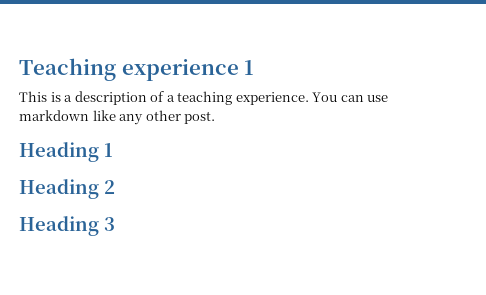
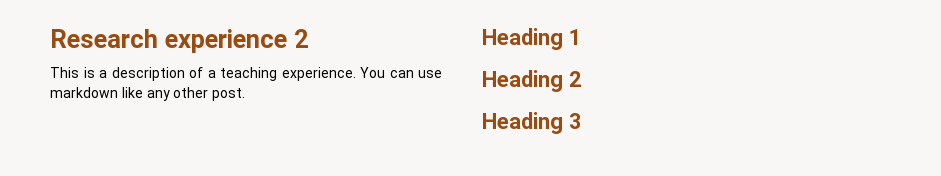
- Teaching experience 1
+ Research experience 2

